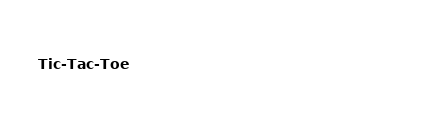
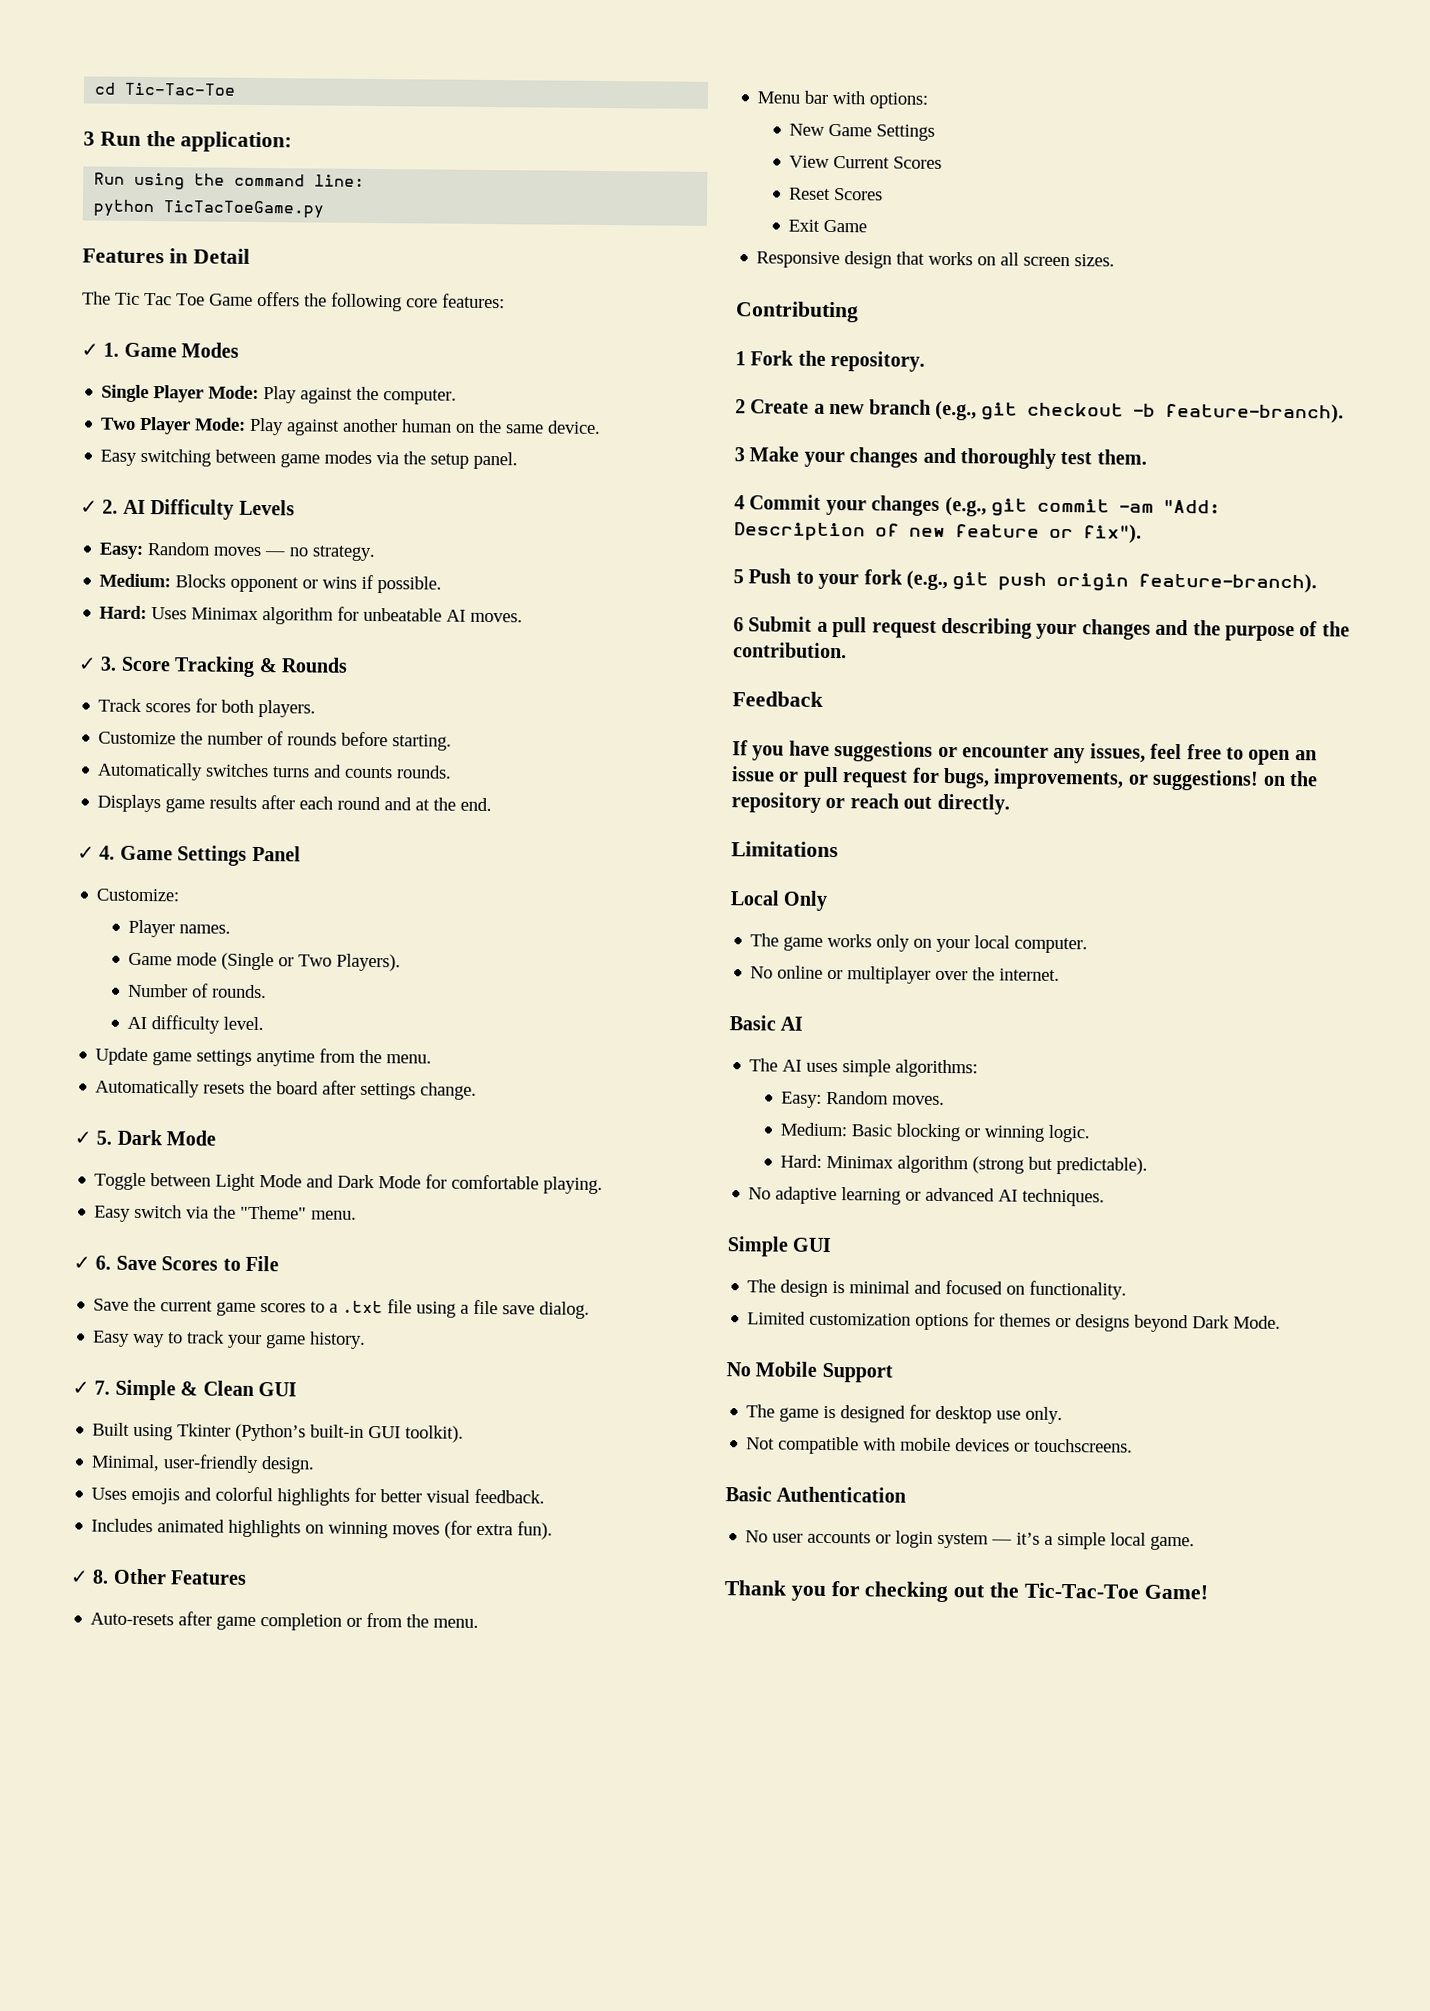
- Tic-Tac-Toe
+ cd Tic-Tac-Toe
+ 3 Run the application:
+ Run using the command line:
+ python TicTacToeGame.py
+ Features in Detail
+ The Tic Tac Toe Game offers the following core features:
+ ✓ 1. Game Modes
+ Single Player Mode: Play against the computer.
+ Two Player Mode: Play against another human on the same device.
+ Easy switching between game modes via the setup panel.
+ ✓ 2. AI Difficulty Levels
+ Easy: Random moves — no strategy.
+ Medium: Blocks opponent or wins if possible.
+ Hard: Uses Minimax algorithm for unbeatable AI moves.
+ ✓ 3. Score Tracking & Rounds
+ Track scores for both players.
+ Customize the number of rounds before starting.
+ Automatically switches turns and counts rounds.
+ Displays game results after each round and at the end.
+ ✓ 4. Game Settings Panel
+ Customize:
+ Player names.
+ Game mode (Single or Two Players).
+ Number of rounds.
+ AI difficulty level.
+ Update game settings anytime from the menu.
+ Automatically resets the board after settings change.
+ ✓ 5. Dark Mode
+ Toggle between Light Mode and Dark Mode for comfortable playing.
+ Easy switch via the "Theme" menu.
+ ✓ 6. Save Scores to File
+ Save the current game scores to a .txt file using a file save dialog.
+ Easy way to track your game history.
+ ✓ 7. Simple & Clean GUI
+ Built using Tkinter (Python’s built-in GUI toolkit).
+ Minimal, user-friendly design.
+ Uses emojis and colorful highlights for better visual feedback.
+ Includes animated highlights on winning moves (for extra fun).
+ ✓ 8. Other Features
+ Auto-resets after game completion or from the menu.
+ Menu bar with options:
+ New Game Settings
+ View Current Scores
+ Reset Scores
+ Exit Game
+ Responsive design that works on all screen sizes.
+ Contributing
+ 1 Fork the repository.
+ 2 Create a new branch (e.g., git checkout -b feature-branch).
+ 3 Make your changes and thoroughly test them.
+ 4 Commit your changes (e.g., git commit -am "Add: Description of new feature or fix").
+ 5 Push to your fork (e.g., git push origin feature-branch).
+ 6 Submit a pull request describing your changes and the purpose of the contribution.
+ Feedback
+ If you have suggestions or encounter any issues, feel free to open an issue or pull request for bugs, improvements, or suggestions! on the repository or reach out directly.
+ Limitations
+ Local Only
+ The game works only on your local computer.
+ No online or multiplayer over the internet.
+ Basic AI
+ The AI uses simple algorithms:
+ Easy: Random moves.
+ Medium: Basic blocking or winning logic.
+ Hard: Minimax algorithm (strong but predictable).
+ No adaptive learning or advanced AI techniques.
+ Simple GUI
+ The design is minimal and focused on functionality.
+ Limited customization options for themes or designs beyond Dark Mode.
+ No Mobile Support
+ The game is designed for desktop use only.
+ Not compatible with mobile devices or touchscreens.
+ Basic Authentication
+ No user accounts or login system — it’s a simple local game.
+ Thank you for checking out the Tic-Tac-Toe Game!

